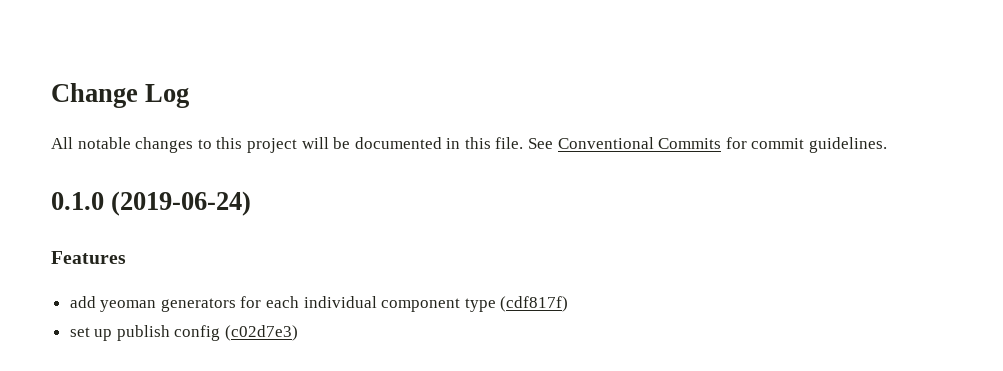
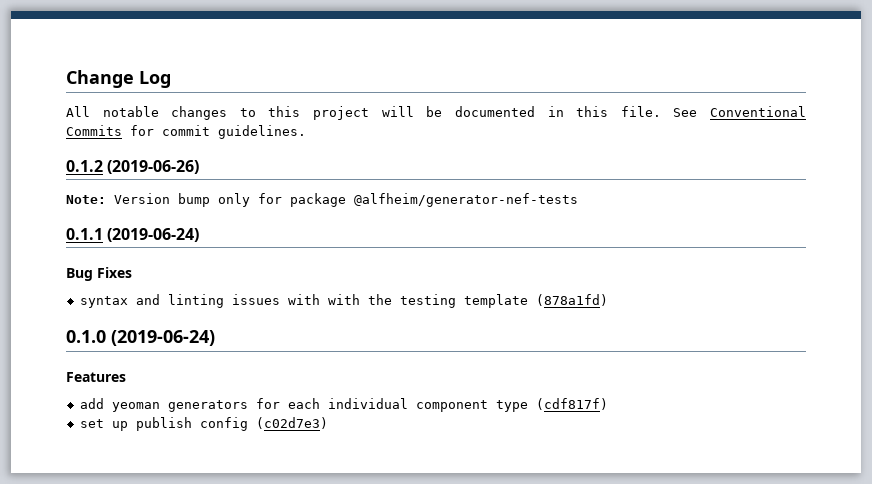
+ 0.1.2 (2019-06-26)
+ Note: Version bump only for package @alfheim/generator-nef-tests
+ 0.1.1 (2019-06-24)
+ Bug Fixes
+ syntax and linting issues with with the testing template (878a1fd)

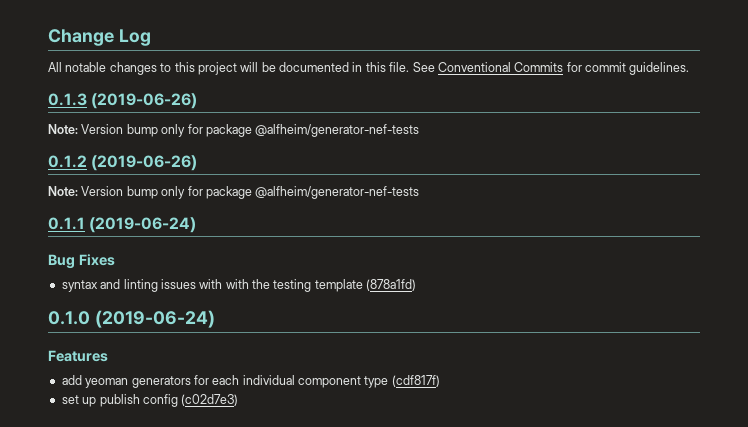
+ 0.1.3 (2019-06-26)
+ Note: Version bump only for package @alfheim/generator-nef-tests

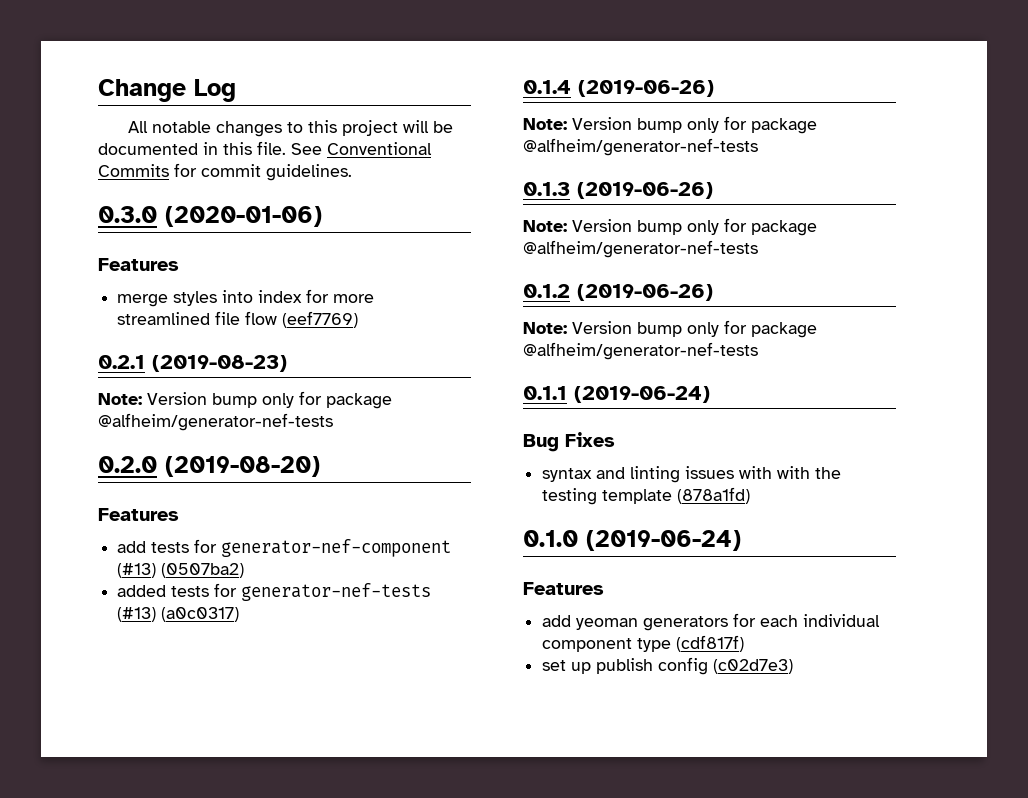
+ 0.3.0 (2020-01-06)
+ Features
+ merge styles into index for more streamlined file flow (eef7769)
+ 0.2.1 (2019-08-23)
+ Note: Version bump only for package @alfheim/generator-nef-tests
+ 0.2.0 (2019-08-20)
+ Features
+ add tests for generator-nef-component (#13) (0507ba2)
+ added tests for generator-nef-tests (#13) (a0c0317)
+ 0.1.4 (2019-06-26)
+ Note: Version bump only for package @alfheim/generator-nef-tests

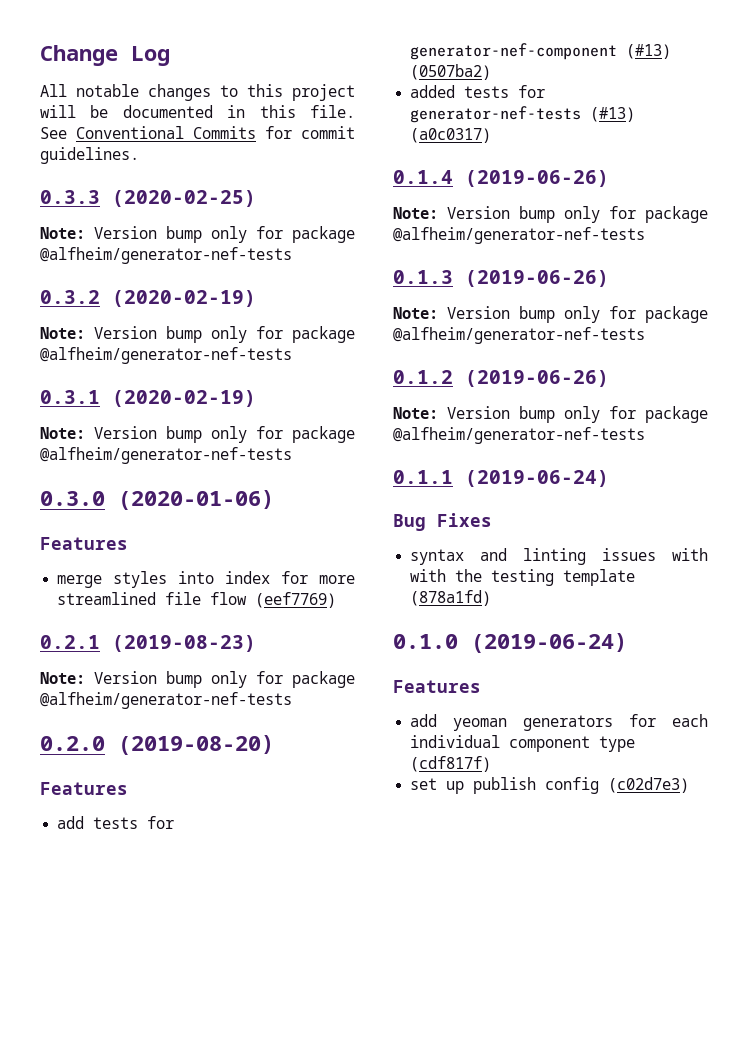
+ 0.3.3 (2020-02-25)
+ Note: Version bump only for package @alfheim/generator-nef-tests
+ 0.3.2 (2020-02-19)
+ Note: Version bump only for package @alfheim/generator-nef-tests
+ 0.3.1 (2020-02-19)
+ Note: Version bump only for package @alfheim/generator-nef-tests

